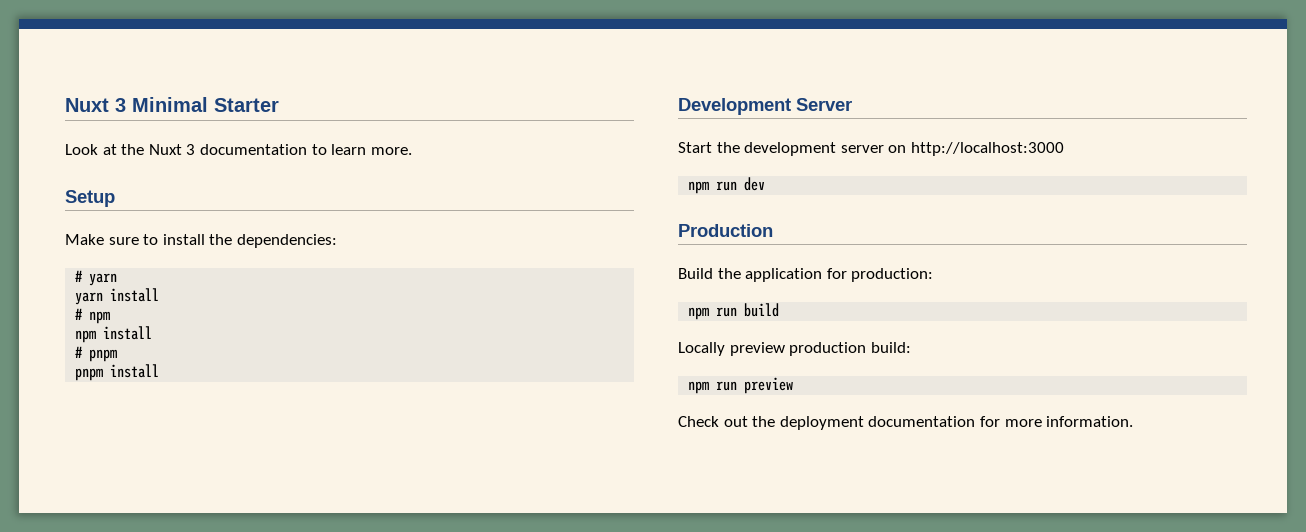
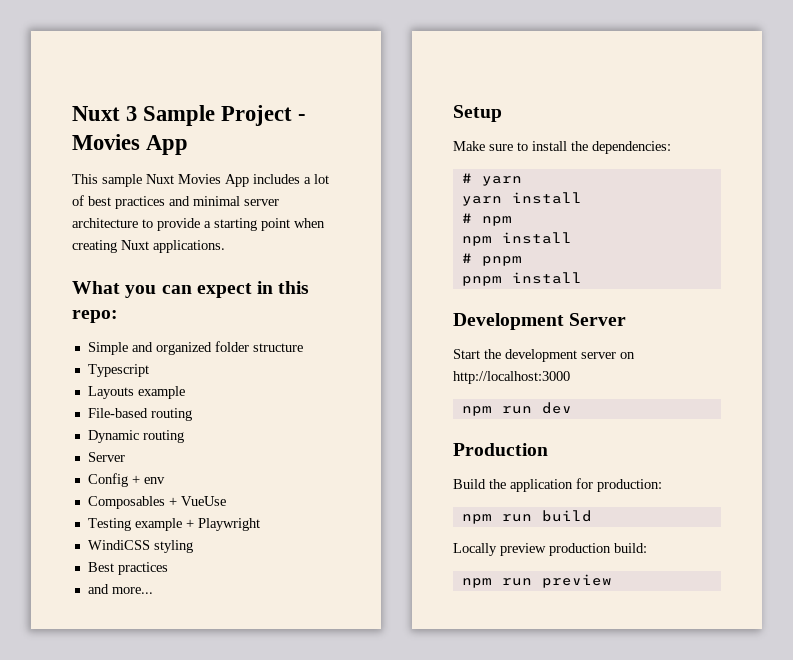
- Nuxt 3 Minimal Starter
- Look at the Nuxt 3 documentation to learn more.
+ Nuxt 3 Sample Project - Movies App
+ This sample Nuxt Movies App includes a lot of best practices and minimal server architecture to provide a starting point when creating Nuxt applications.
+ What you can expect in this repo:
+ Simple and organized folder structure
+ Typescript
+ Layouts example
+ File-based routing
+ Dynamic routing
+ Server
+ Config + env
+ Composables + VueUse
+ Testing example + Playwright
+ WindiCSS styling
+ Best practices
+ and more...
- Check out the deployment documentation for more information.

